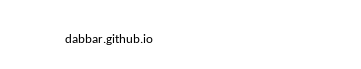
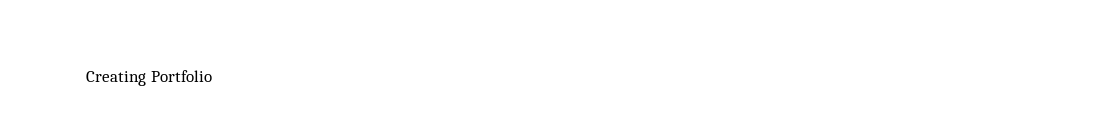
- dabbar.github.io
+ Creating Portfolio

